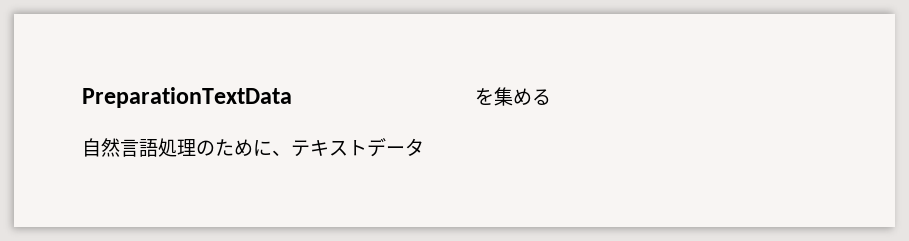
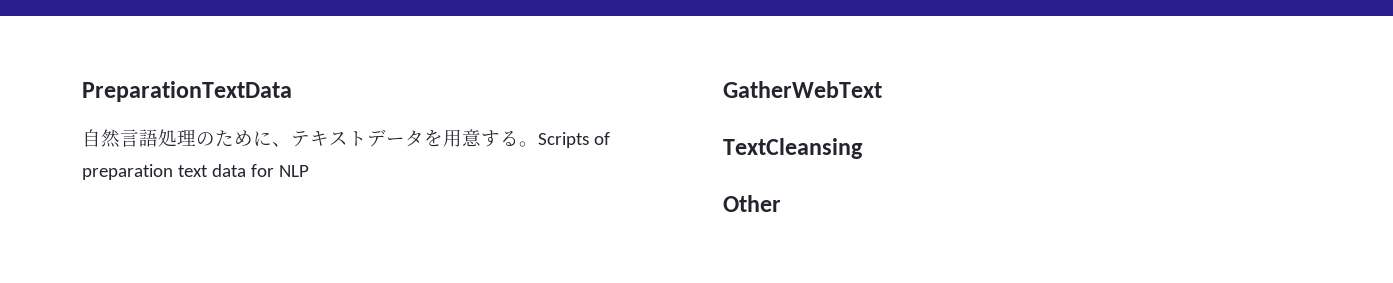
- 自然言語処理のために、テキストデータを集める
+ 自然言語処理のために、テキストデータを用意する。Scripts of preparation text data for NLP
+ GatherWebText
+ TextCleansing
+ Other

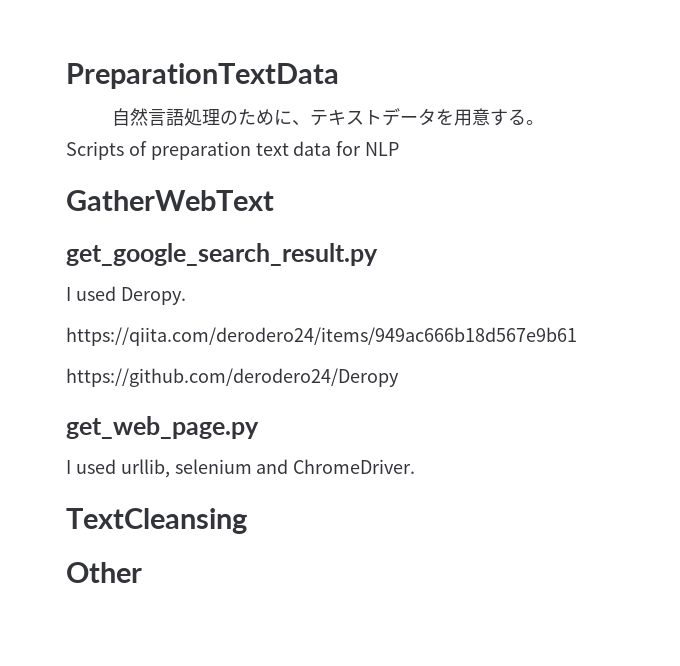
- 自然言語処理のために、テキストデータを用意する。Scripts of preparation text data for NLP
+ 自然言語処理のために、テキストデータを用意する。
+ Scripts of preparation text data for NLP
+ get_google_search_result.py
+ I used Deropy.
+ https://qiita.com/derodero24/items/949ac666b18d567e9b61
+ https://github.com/derodero24/Deropy
+ get_web_page.py
+ I used urllib, selenium and ChromeDriver.

